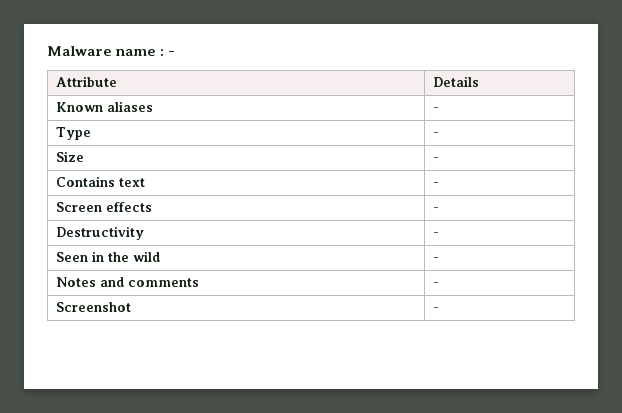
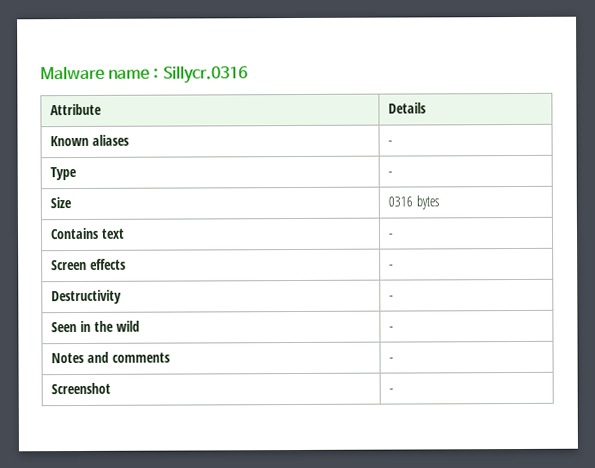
- Malware name : -
+ Malware name : Sillycr.0316
- Size | -
+ Size | 0316 bytes

